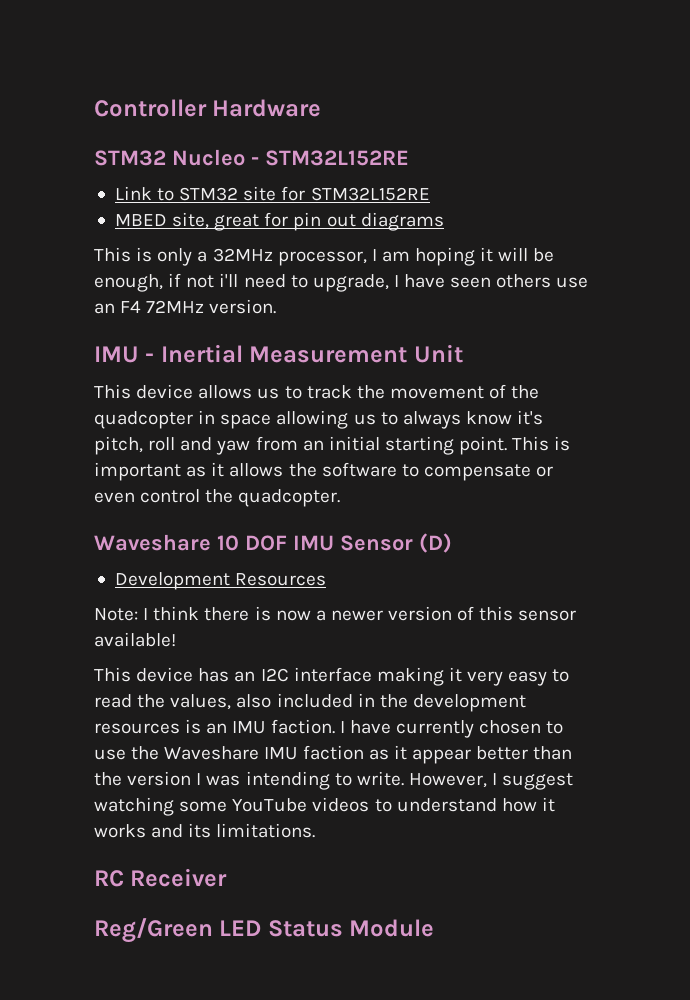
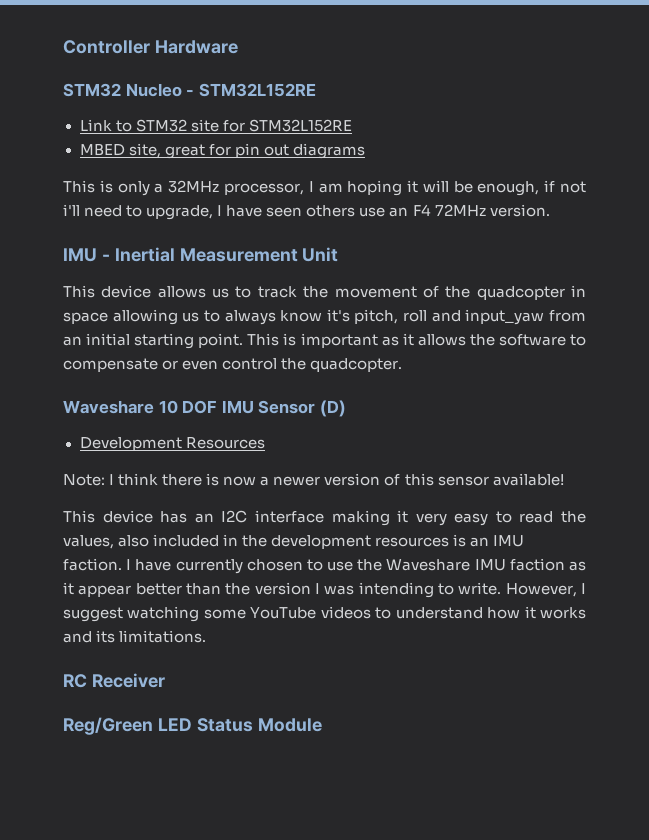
- This device allows us to track the movement of the quadcopter in space allowing us to always know it's pitch, roll and yaw from an initial starting point.
+ This device allows us to track the movement of the quadcopter in space allowing us to always know it's pitch, roll and input_yaw from an initial starting point.

